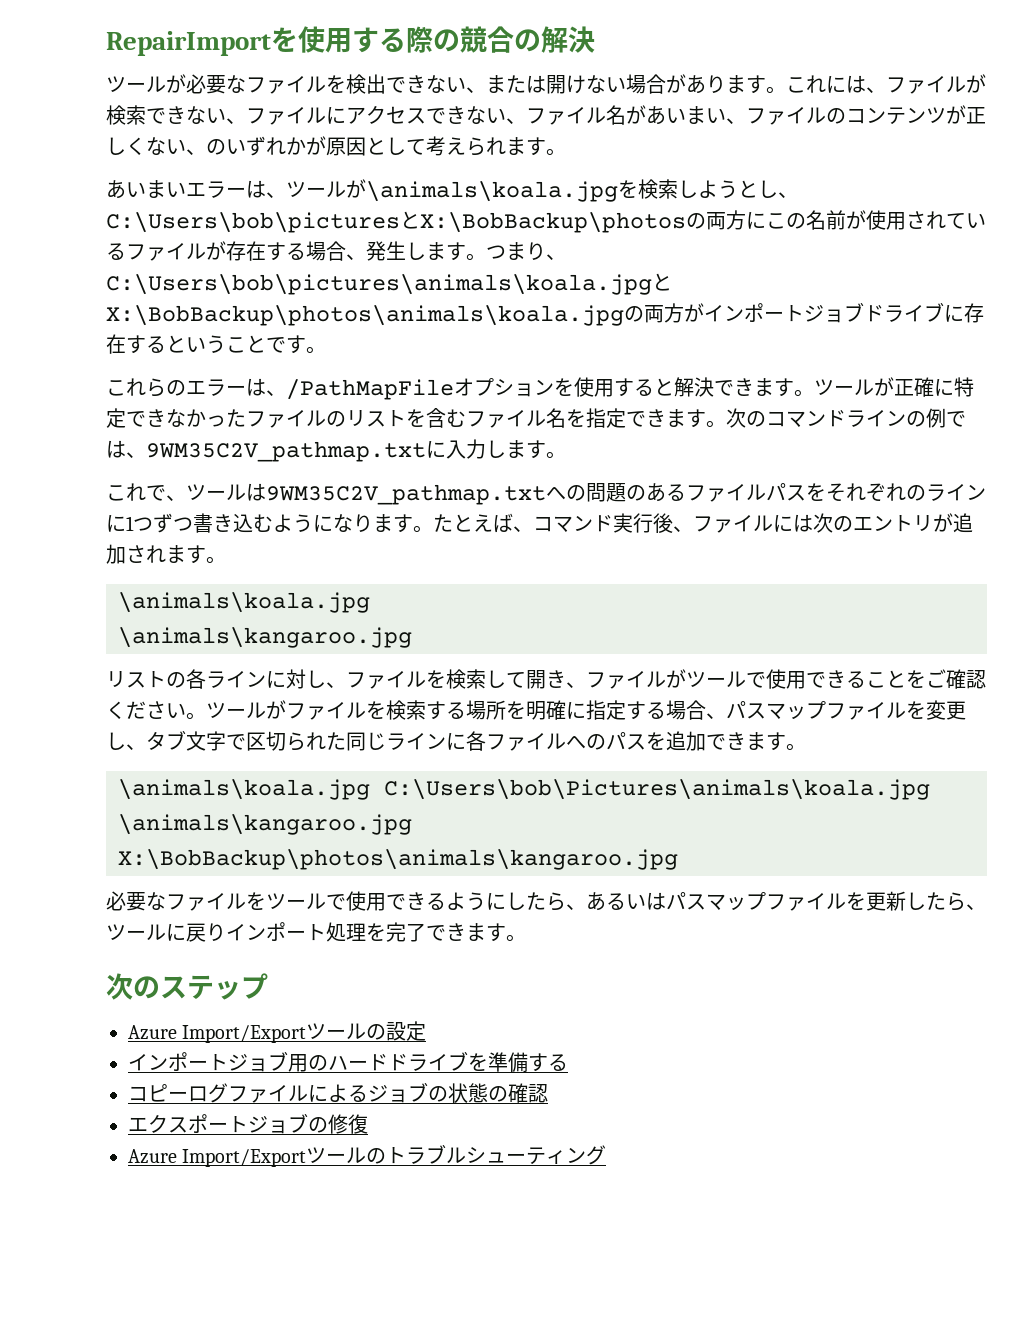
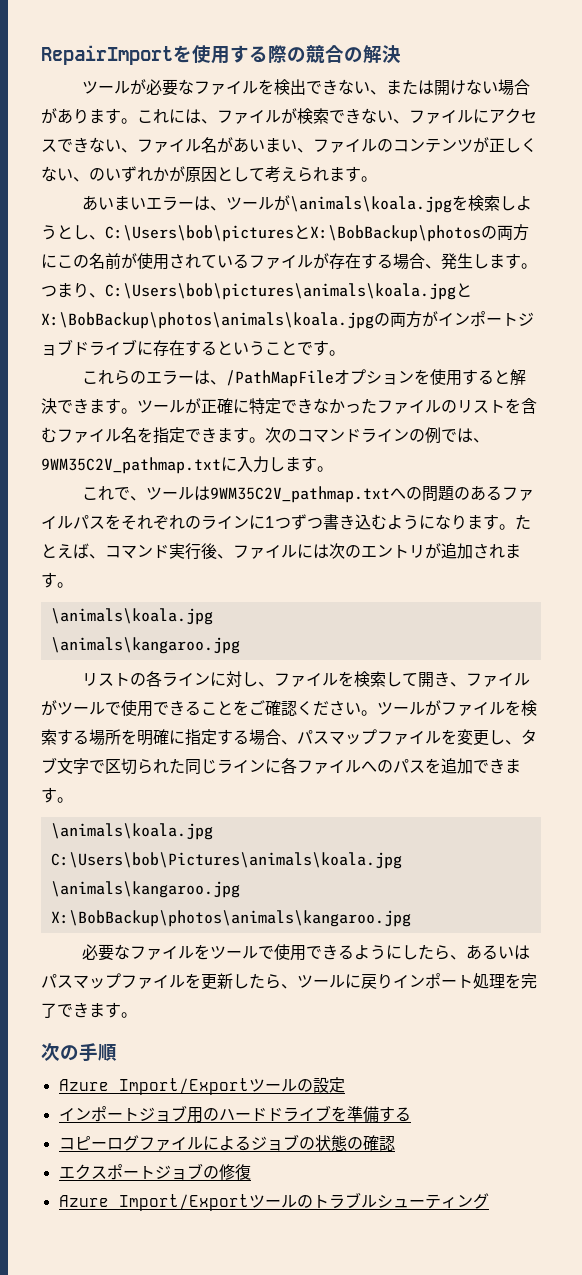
- 次のステップ
+ 次の手順

